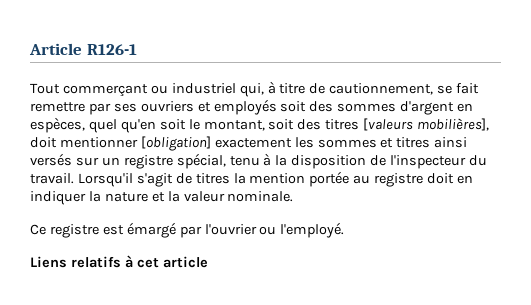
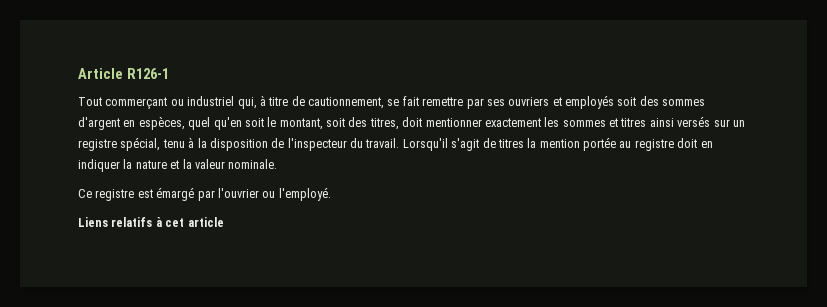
- Tout commerçant ou industriel qui, à titre de cautionnement, se fait remettre par ses ouvriers et employés soit des sommes d'argent en espèces, quel qu'en soit le montant, soit des titres [valeurs mobilières], doit mentionner [obligation] exactement les sommes et titres ainsi versés sur un registre spécial, tenu à la disposition de l'inspecteur du travail.
+ Tout commerçant ou industriel qui, à titre de cautionnement, se fait remettre par ses ouvriers et employés soit des sommes d'argent en espèces, quel qu'en soit le montant, soit des titres, doit mentionner exactement les sommes et titres ainsi versés sur un registre spécial, tenu à la disposition de l'inspecteur du travail.

